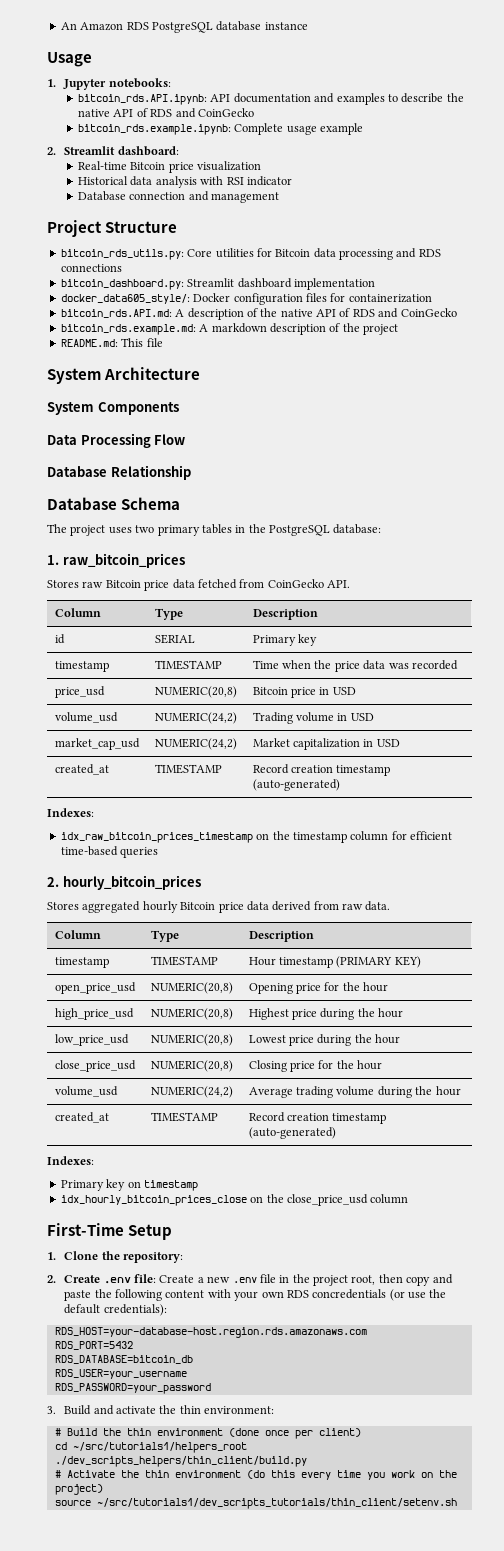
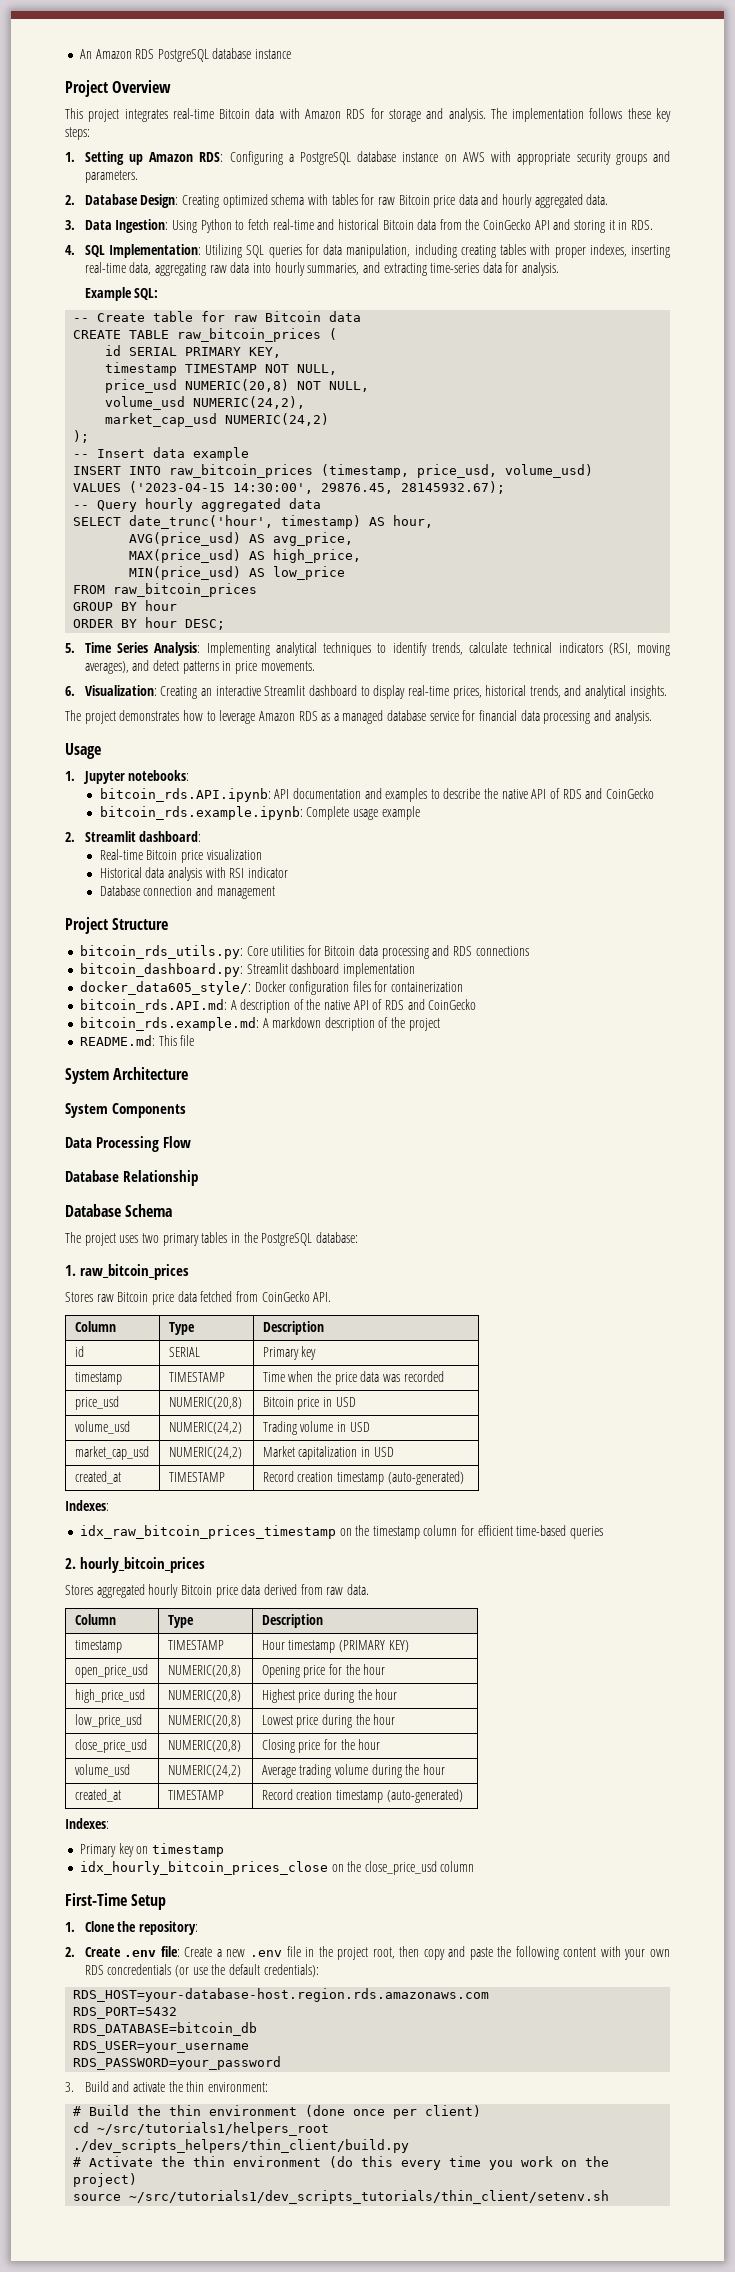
+ Project Overview
+ This project integrates real-time Bitcoin data with Amazon RDS for storage and analysis. The implementation follows these key steps:
+ 1. Setting up Amazon RDS: Configuring a PostgreSQL database instance on AWS with appropriate security groups and parameters.
+ 2. Database Design: Creating optimized schema with tables for raw Bitcoin price data and hourly aggregated data.
+ 3. Data Ingestion: Using Python to fetch real-time and historical Bitcoin data from the CoinGecko API and storing it in RDS.
+ 4. SQL Implementation: Utilizing SQL queries for data manipulation, including creating tables with proper indexes, inserting real-time data, aggregating raw data into hourly summaries, and extracting time-series data for analysis.
+ Example SQL:
+ -- Create table for raw Bitcoin data
+ CREATE TABLE raw_bitcoin_prices (
+ id SERIAL PRIMARY KEY,
+ timestamp TIMESTAMP NOT NULL,
+ price_usd NUMERIC(20,8) NOT NULL,
+ volume_usd NUMERIC(24,2),
+ market_cap_usd NUMERIC(24,2)
+ );
+ -- Insert data example
+ INSERT INTO raw_bitcoin_prices (timestamp, price_usd, volume_usd)
+ VALUES ('2023-04-15 14:30:00', 29876.45, 28145932.67);
+ -- Query hourly aggregated data
+ SELECT date_trunc('hour', timestamp) AS hour,
+ AVG(price_usd) AS avg_price,
+ MAX(price_usd) AS high_price,
+ MIN(price_usd) AS low_price
+ FROM raw_bitcoin_prices
+ GROUP BY hour
+ ORDER BY hour DESC;
+ 5. Time Series Analysis: Implementing analytical techniques to identify trends, calculate technical indicators (RSI, moving averages), and detect patterns in price movements.
+ 6. Visualization: Creating an interactive Streamlit dashboard to display real-time prices, historical trends, and analytical insights.
+ The project demonstrates how to leverage Amazon RDS as a managed database service for financial data processing and analysis.

